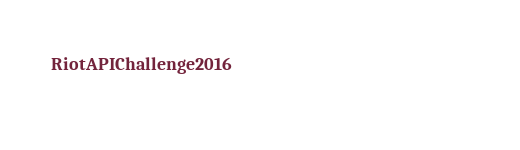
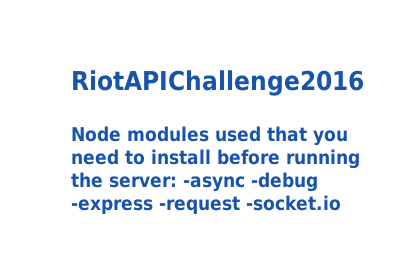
+ Node modules used that you need to install before running the server: -async -debug -express -request -socket.io

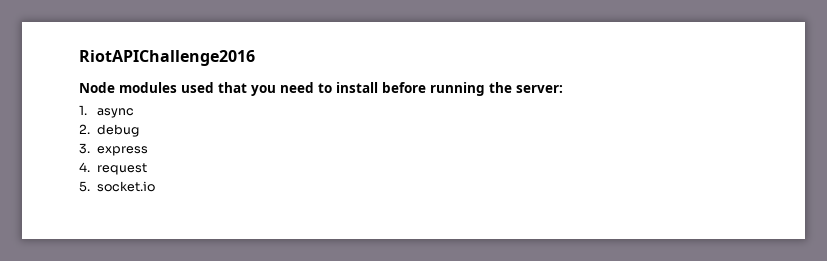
- Node modules used that you need to install before running the server: -async -debug -express -request -socket.io
+ Node modules used that you need to install before running the server:
+ 1. async
+ 2. debug
+ 3. express
+ 4. request
+ 5. socket.io

